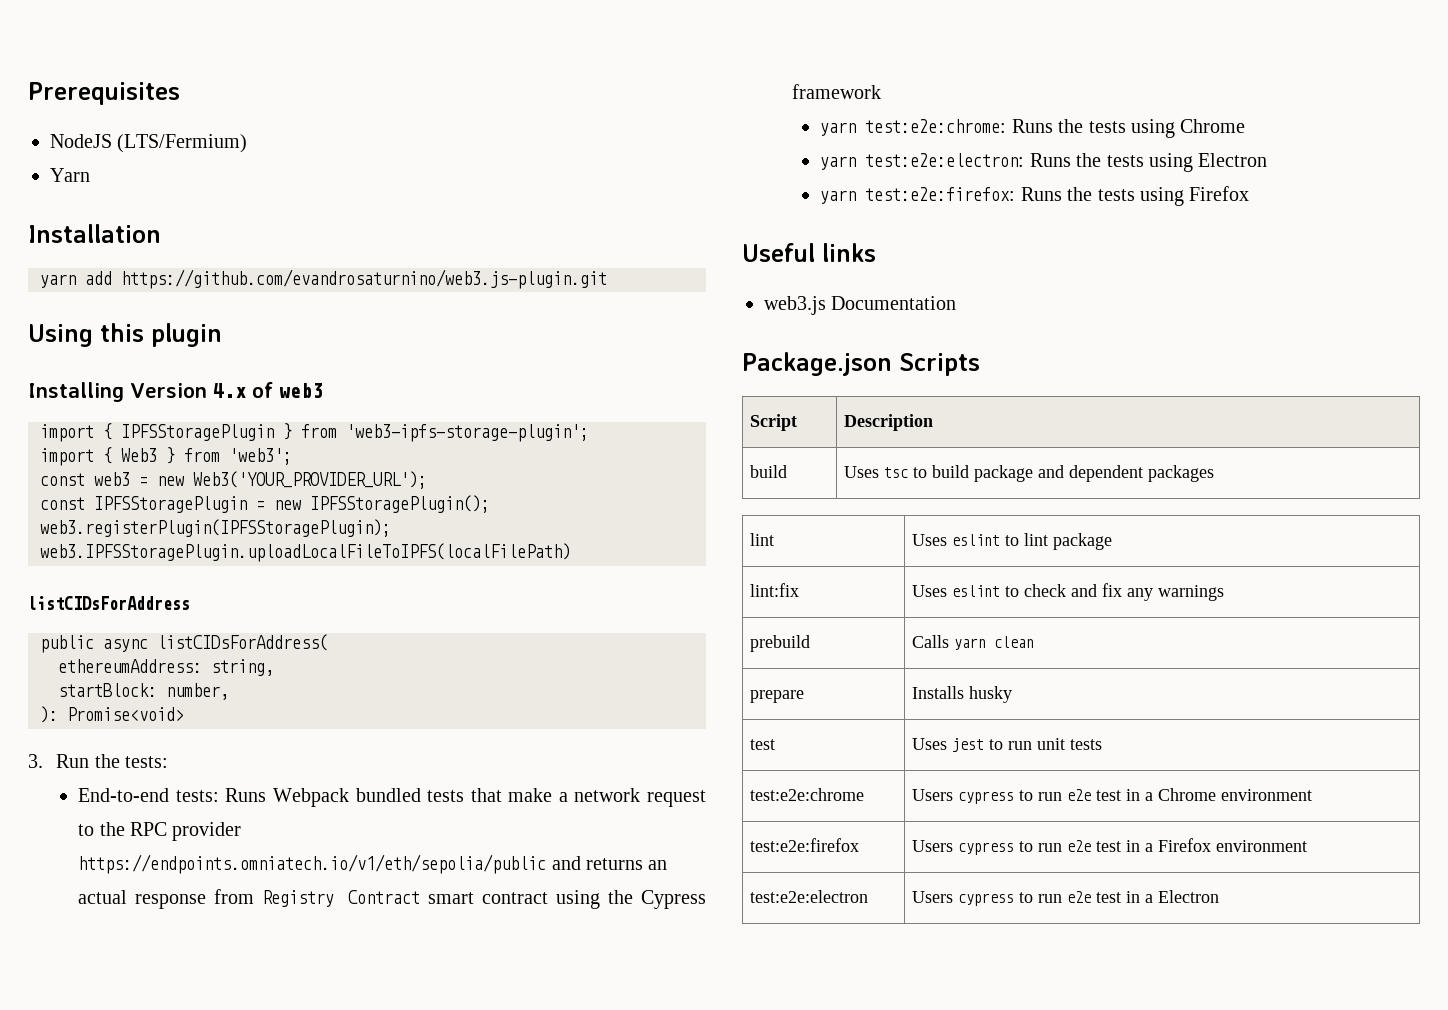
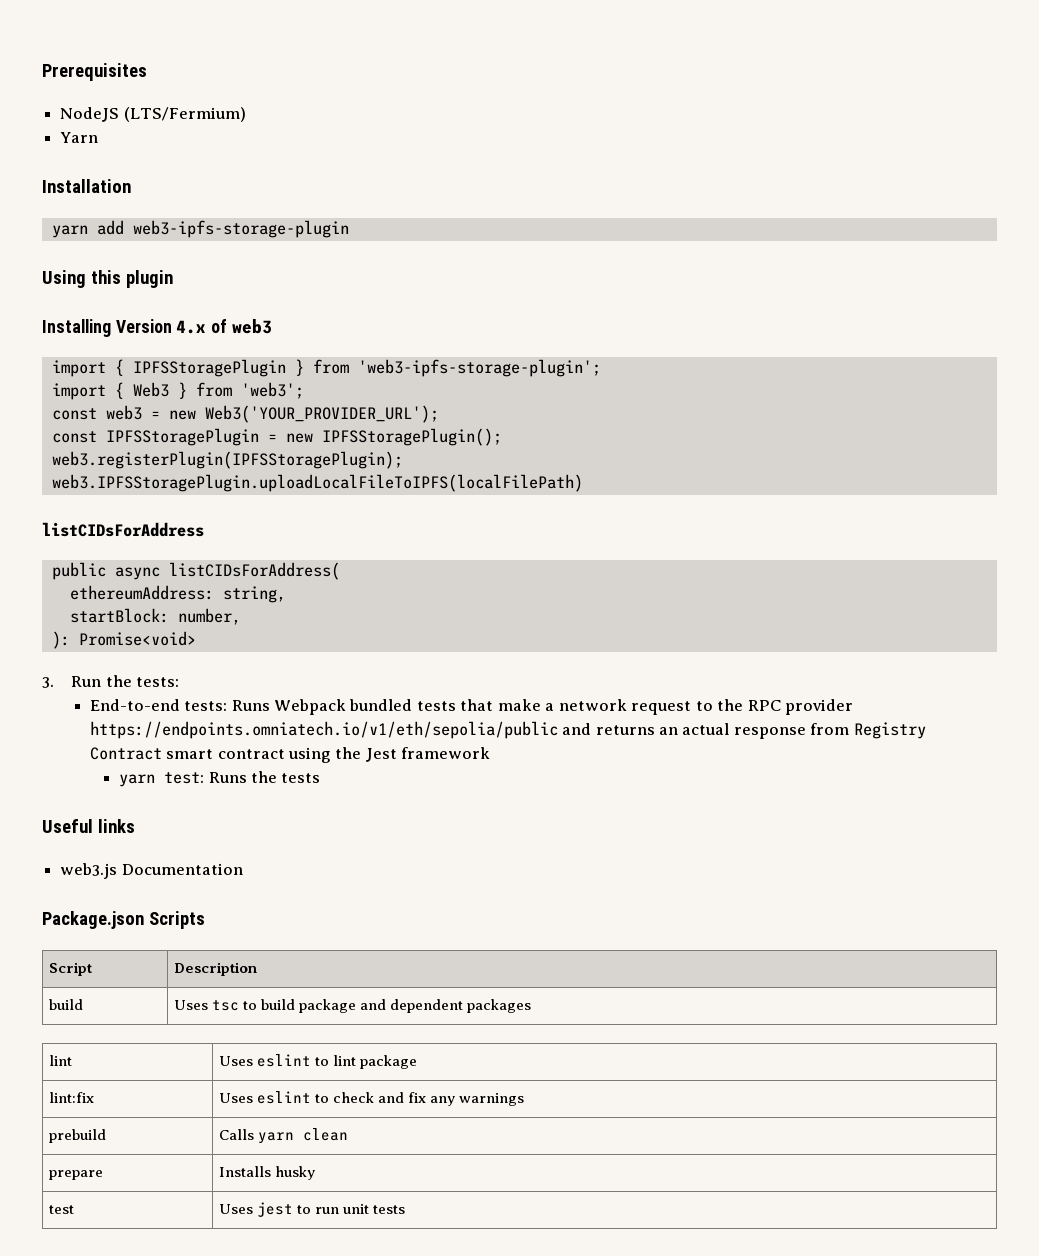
- yarn add https://github.com/evandrosaturnino/web3.js-plugin.git
+ yarn add web3-ipfs-storage-plugin
- End-to-end tests: Runs Webpack bundled tests that make a network request to the RPC provider https://endpoints.omniatech.io/v1/eth/sepolia/public and returns an actual response from Registry Contract smart contract using the Cypress framework
+ End-to-end tests: Runs Webpack bundled tests that make a network request to the RPC provider https://endpoints.omniatech.io/v1/eth/sepolia/public and returns an actual response from Registry Contract smart contract using the Jest framework
- yarn test:e2e:chrome: Runs the tests using Chrome
- yarn test:e2e:electron: Runs the tests using Electron
- yarn test:e2e:firefox: Runs the tests using Firefox
+ yarn test: Runs the tests
- test:e2e:chrome | Users cypress to run e2e test in a Chrome environment
- test:e2e:firefox | Users cypress to run e2e test in a Firefox environment
- test:e2e:electron | Users cypress to run e2e test in a Electron

